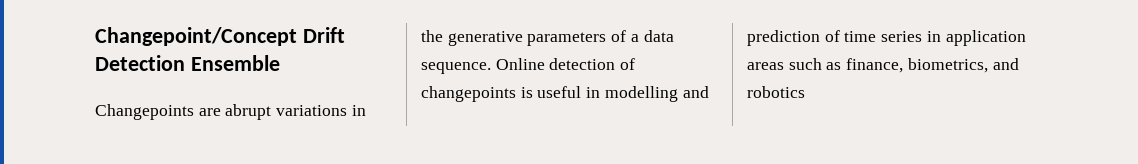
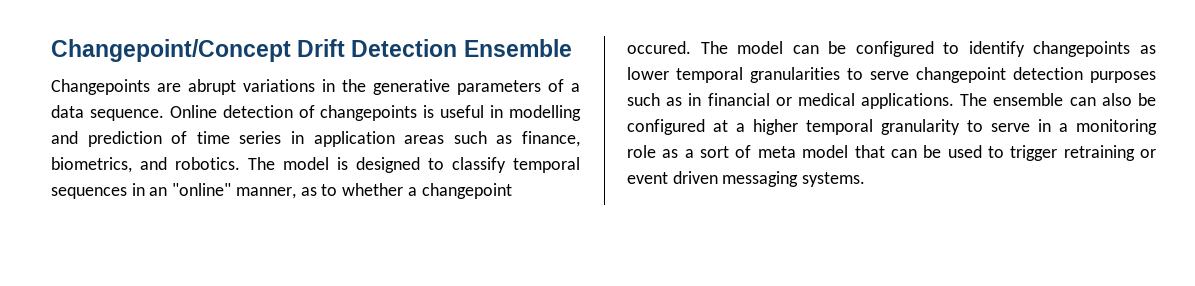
- Online detection of changepoints is useful in modelling and prediction of time series in application areas such as finance, biometrics, and robotics
+ Online detection of changepoints is useful in modelling and prediction of time series in application areas such as finance, biometrics, and robotics. The model is designed to classify temporal sequences in an "online" manner, as to whether a changepoint occured. The model can be configured to identify changepoints as lower temporal granularities to serve changepoint detection purposes such as in financial or medical applications. The ensemble can also be configured at a higher temporal granularity to serve in a monitoring role as a sort of meta model that can be used to trigger retraining or event driven messaging systems.

